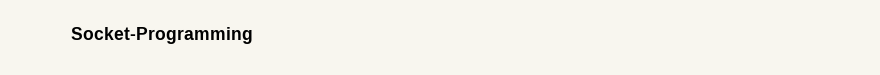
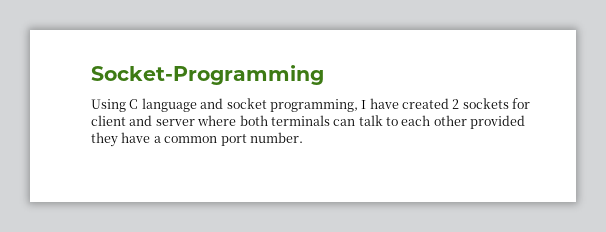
+ Using C language and socket programming, I have created 2 sockets for client and server where both terminals can talk to each other provided they have a common port number.

